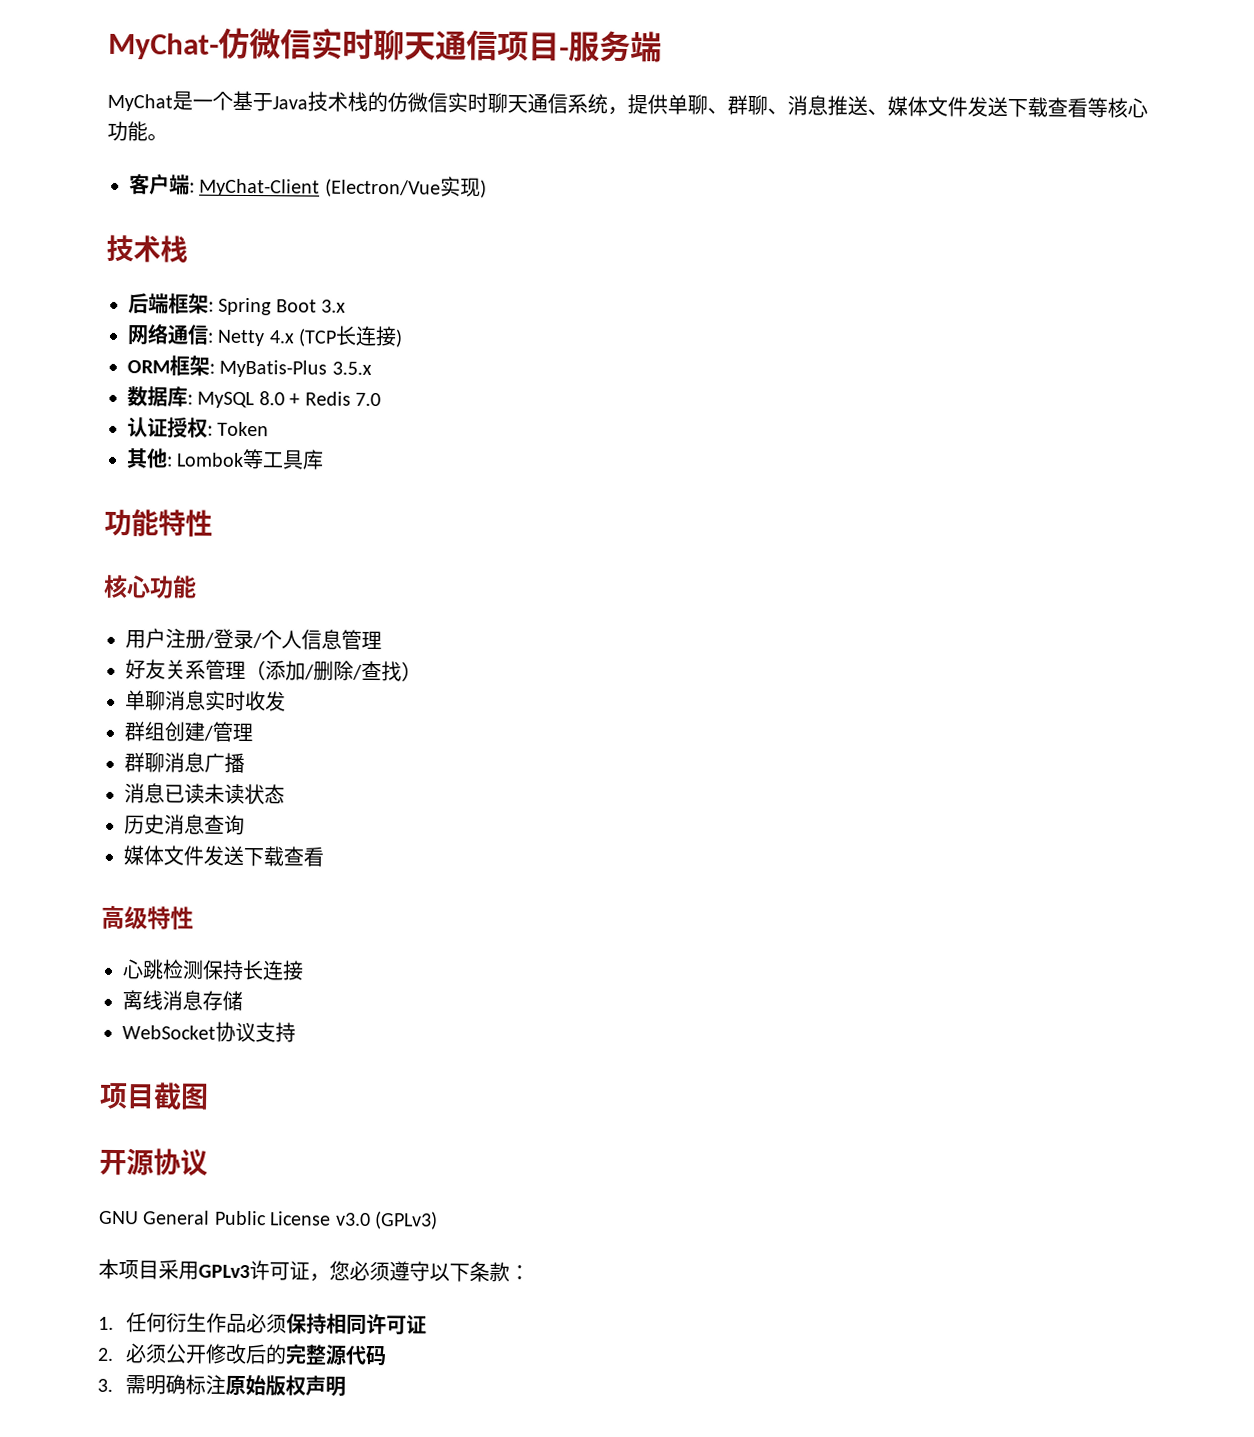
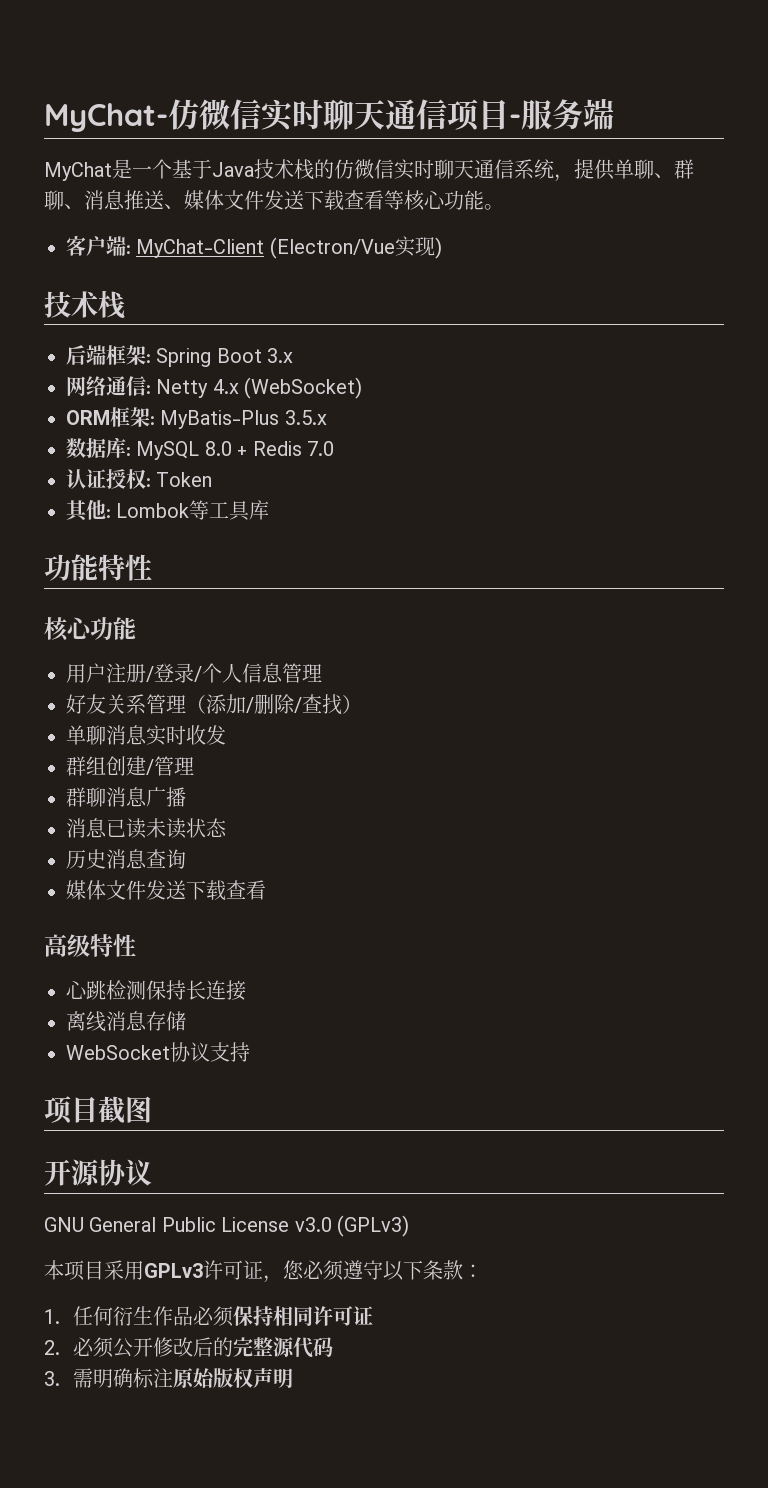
- 网络通信: Netty 4.x (TCP长连接)
+ 网络通信: Netty 4.x (WebSocket)

